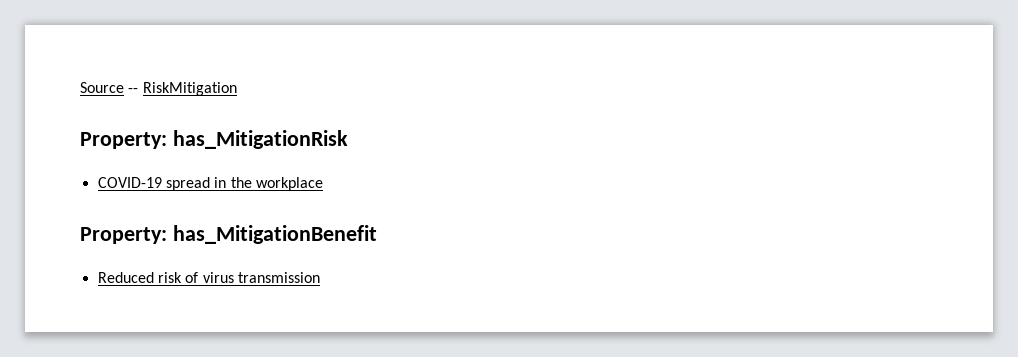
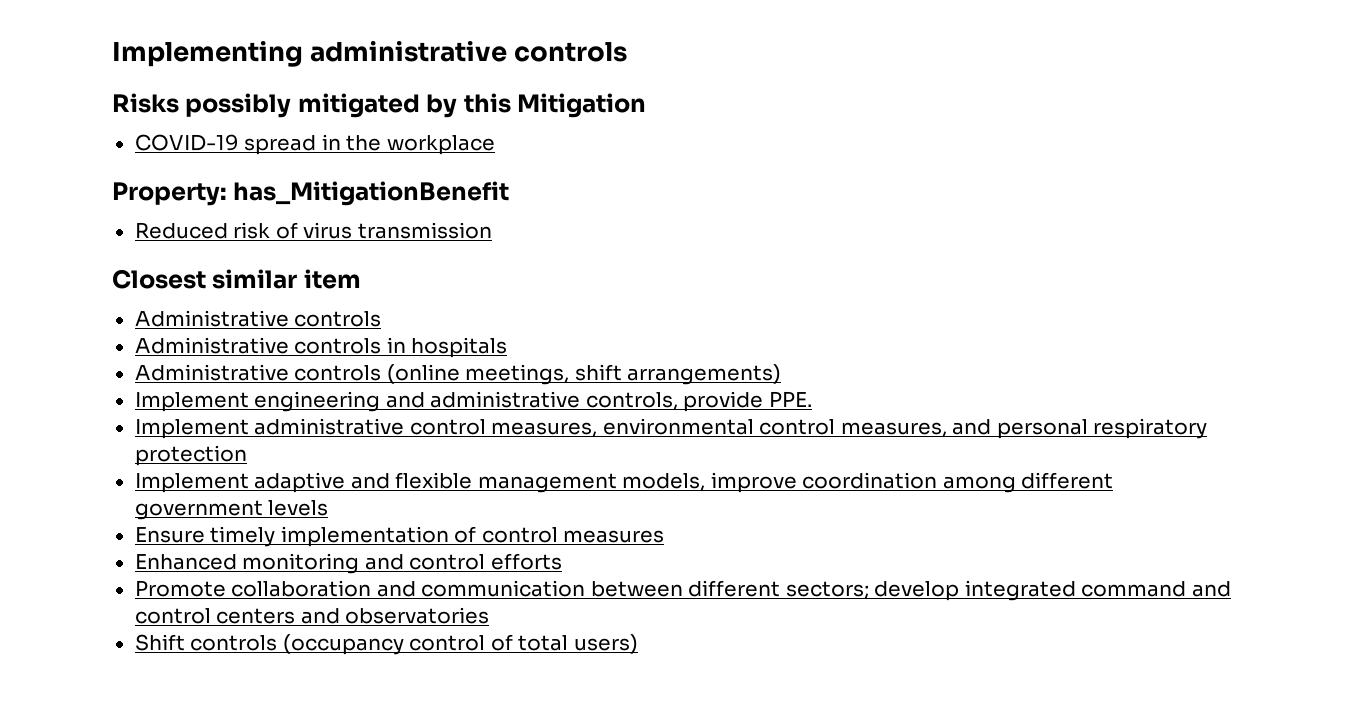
- Source -- RiskMitigation
- Property: has_MitigationRisk
+ Implementing administrative controls
+ Risks possibly mitigated by this Mitigation
+ Closest similar item
+ Administrative controls
+ Administrative controls in hospitals
+ Administrative controls (online meetings, shift arrangements)
+ Implement engineering and administrative controls, provide PPE.
+ Implement administrative control measures, environmental control measures, and personal respiratory protection
+ Implement adaptive and flexible management models, improve coordination among different government levels
+ Ensure timely implementation of control measures
+ Enhanced monitoring and control efforts
+ Promote collaboration and communication between different sectors; develop integrated command and control centers and observatories
+ Shift controls (occupancy control of total users)

